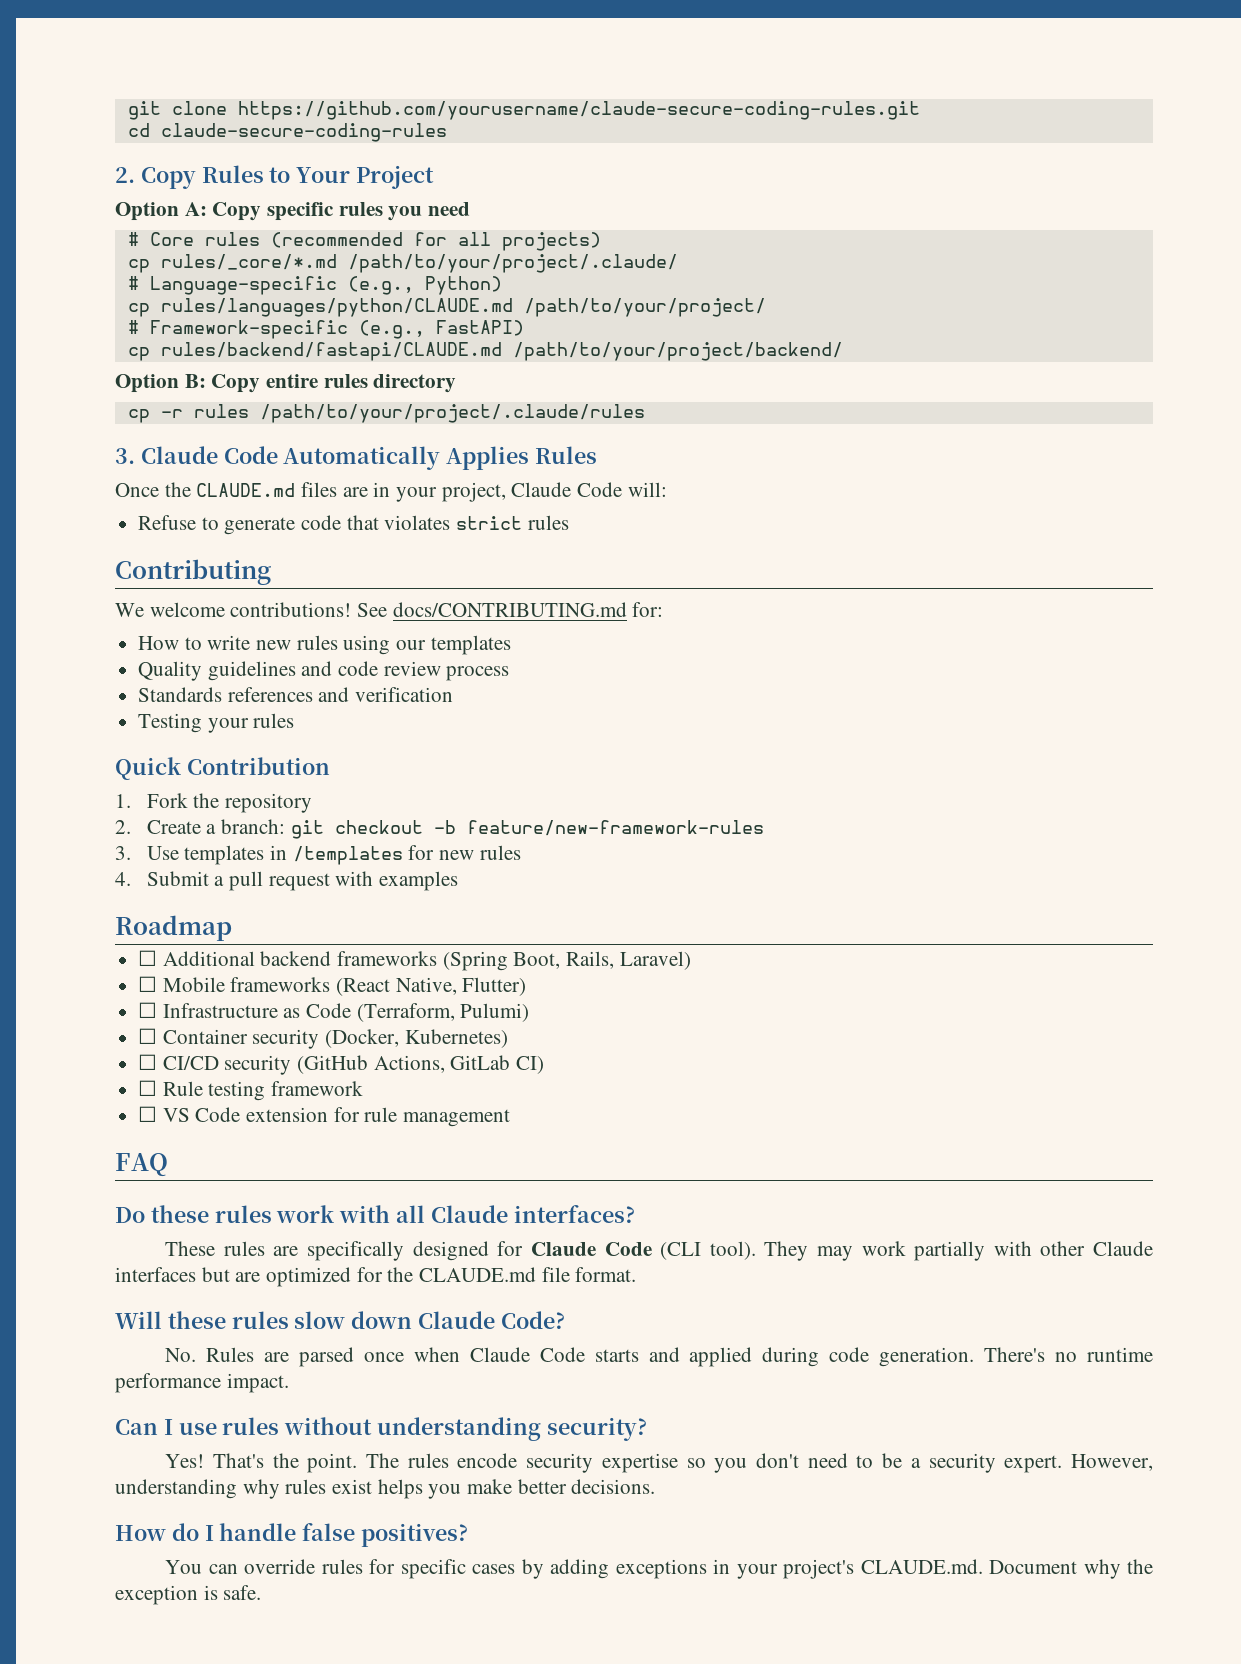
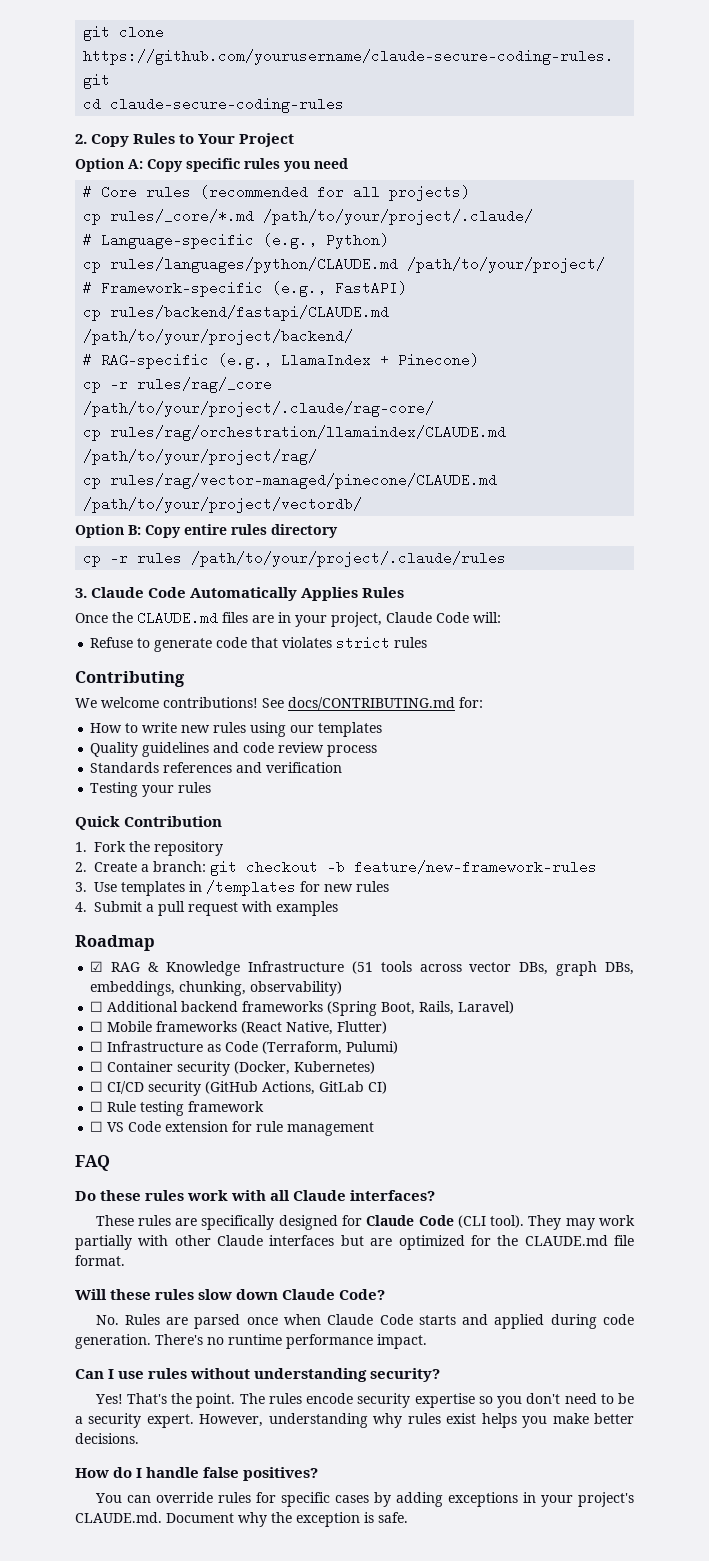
+ # RAG-specific (e.g., LlamaIndex + Pinecone)
+ cp -r rules/rag/_core /path/to/your/project/.claude/rag-core/
+ cp rules/rag/orchestration/llamaindex/CLAUDE.md /path/to/your/project/rag/
+ cp rules/rag/vector-managed/pinecone/CLAUDE.md /path/to/your/project/vectordb/
+ ☑ RAG & Knowledge Infrastructure (51 tools across vector DBs, graph DBs, embeddings, chunking, observability)

